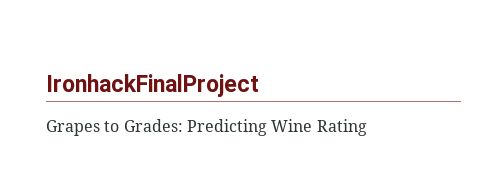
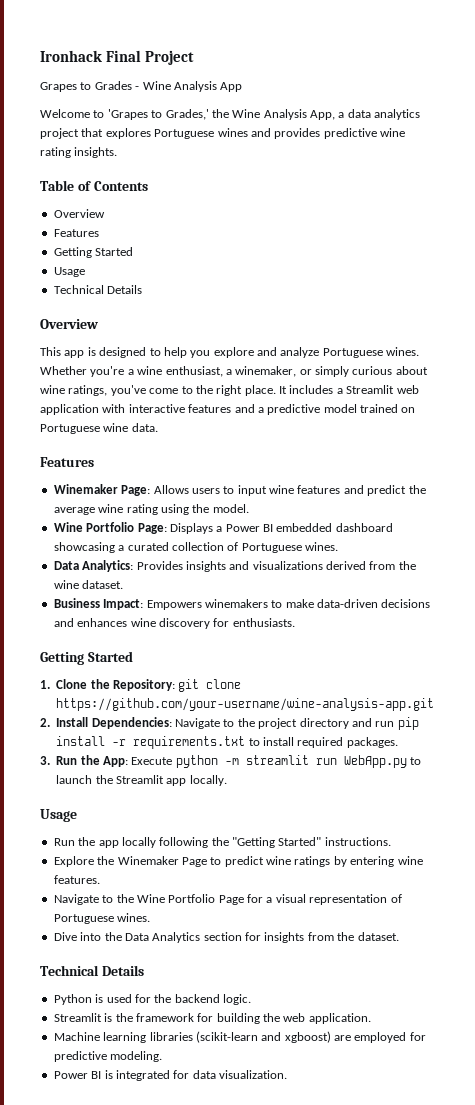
- IronhackFinalProject
+ Ironhack Final Project
- Grapes to Grades: Predicting Wine Rating
+ Grapes to Grades - Wine Analysis App
+ Welcome to 'Grapes to Grades,' the Wine Analysis App, a data analytics project that explores Portuguese wines and provides predictive wine rating insights.
+ Table of Contents
+ Overview
+ Features
+ Getting Started
+ Usage
+ Technical Details
+ Overview
+ This app is designed to help you explore and analyze Portuguese wines. Whether you're a wine enthusiast, a winemaker, or simply curious about wine ratings, you've come to the right place. It includes a Streamlit web application with interactive features and a predictive model trained on Portuguese wine data.
+ Features
+ Winemaker Page: Allows users to input wine features and predict the average wine rating using the model.
+ Wine Portfolio Page: Displays a Power BI embedded dashboard showcasing a curated collection of Portuguese wines.
+ Data Analytics: Provides insights and visualizations derived from the wine dataset.
+ Business Impact: Empowers winemakers to make data-driven decisions and enhances wine discovery for enthusiasts.
+ Getting Started
+ 1. Clone the Repository: git clone https://github.com/your-username/wine-analysis-app.git
+ 2. Install Dependencies: Navigate to the project directory and run pip install -r requirements.txt to install required packages.
+ 3. Run the App: Execute python -m streamlit run WebApp.py to launch the Streamlit app locally.
+ Usage
+ Run the app locally following the "Getting Started" instructions.
+ Explore the Winemaker Page to predict wine ratings by entering wine features.
+ Navigate to the Wine Portfolio Page for a visual representation of Portuguese wines.
+ Dive into the Data Analytics section for insights from the dataset.
+ Technical Details
+ Python is used for the backend logic.
+ Streamlit is the framework for building the web application.
+ Machine learning libraries (scikit-learn and xgboost) are employed for predictive modeling.
+ Power BI is integrated for data visualization.

